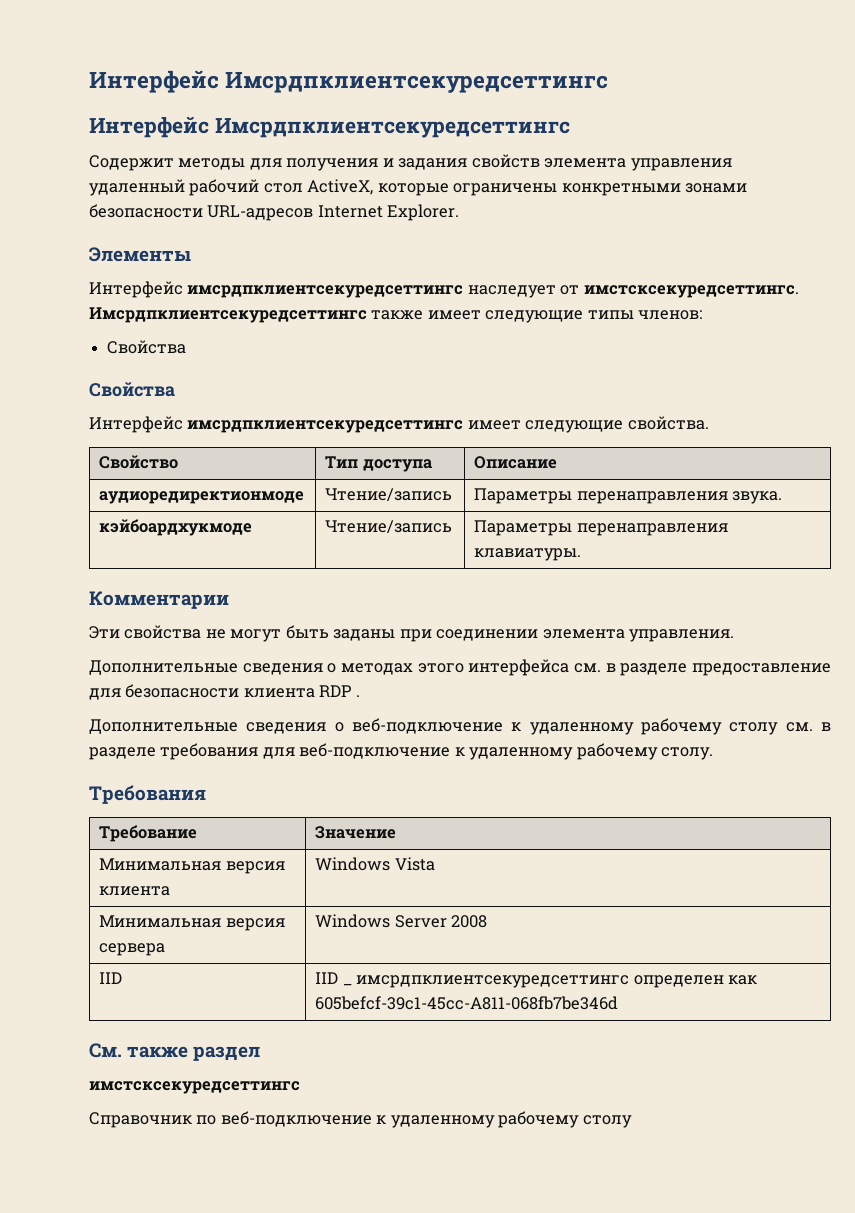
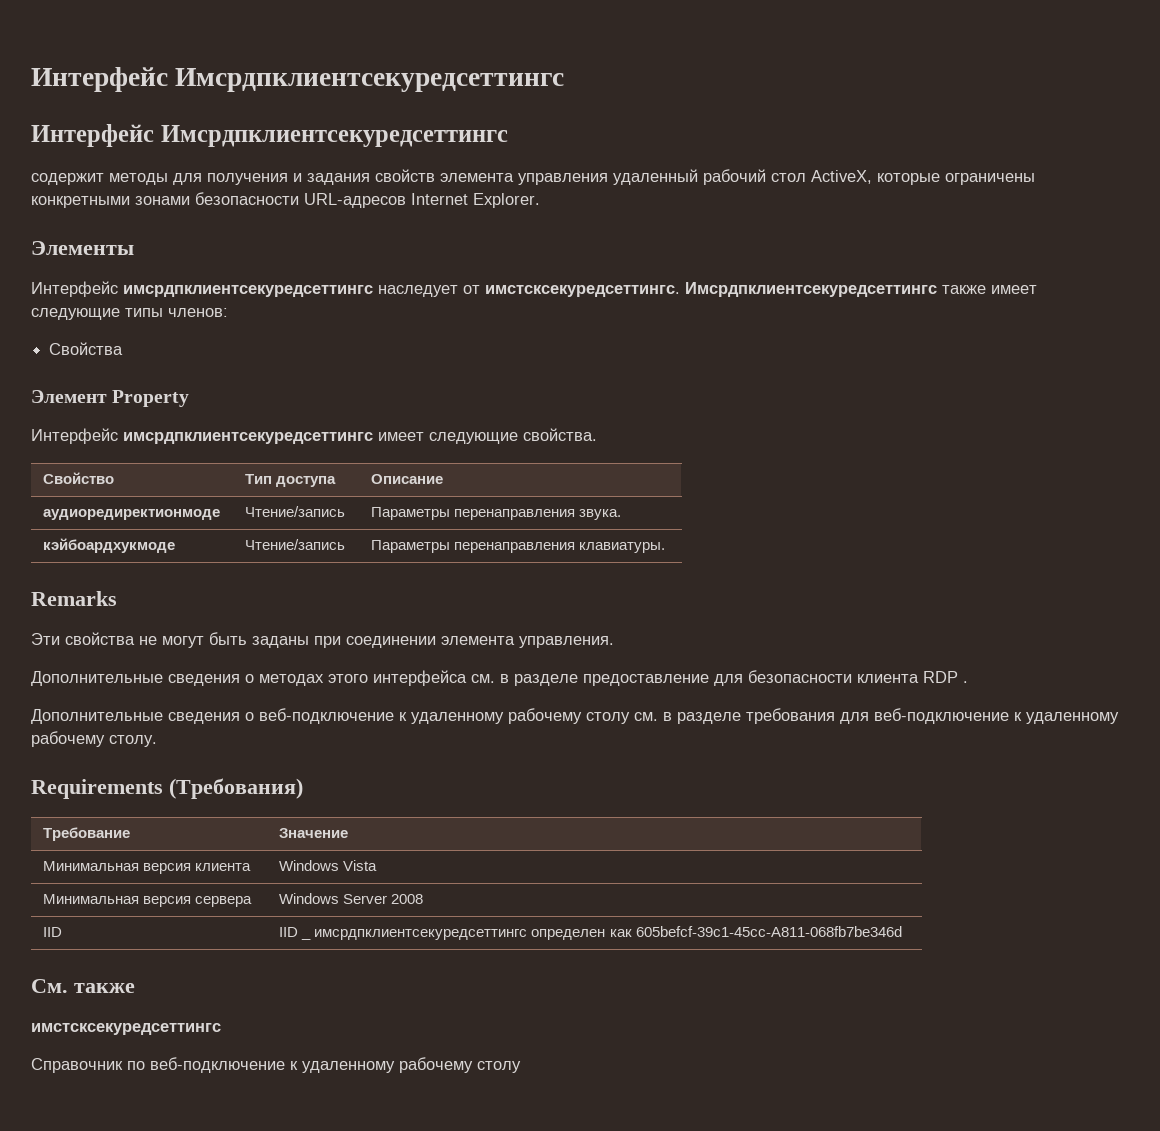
- Содержит методы для получения и задания свойств элемента управления удаленный рабочий стол ActiveX, которые ограничены конкретными зонами безопасности URL-адресов Internet Explorer.
+ содержит методы для получения и задания свойств элемента управления удаленный рабочий стол ActiveX, которые ограничены конкретными зонами безопасности URL-адресов Internet Explorer.
  Имсрдпклиентсекуредсеттингс также имеет следующие типы членов:
  Свойства
- Свойства
+ Элемент Property
- Комментарии
+ Remarks
- Требования
+ Requirements (Требования)
- См. также раздел
+ См. также

